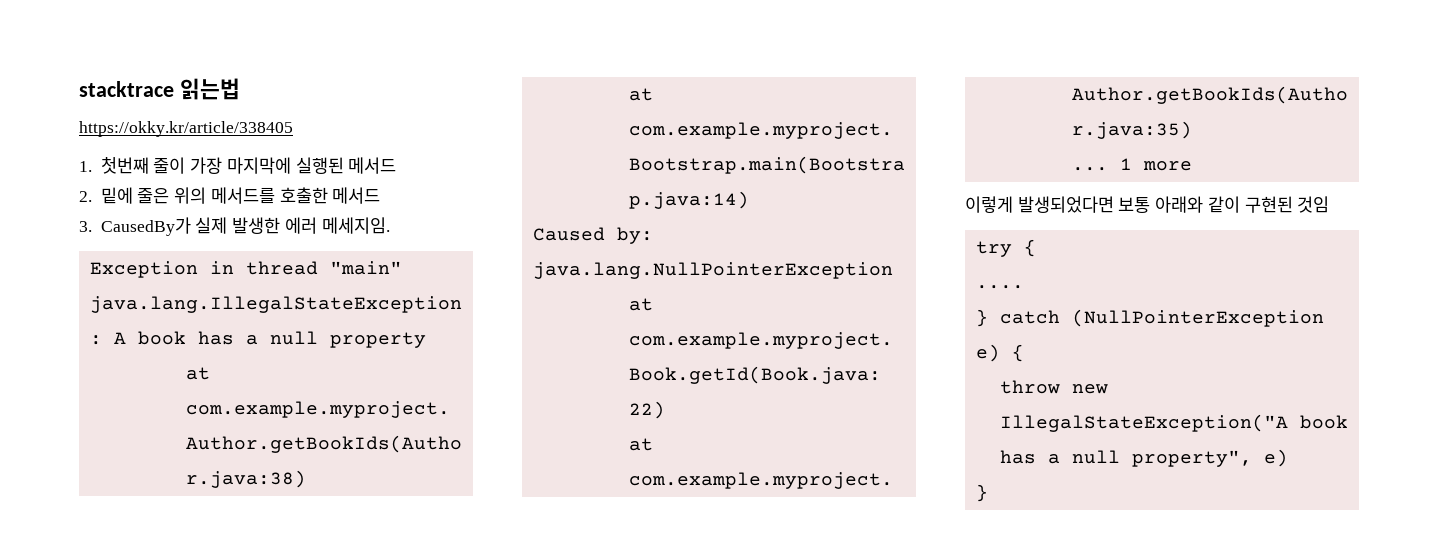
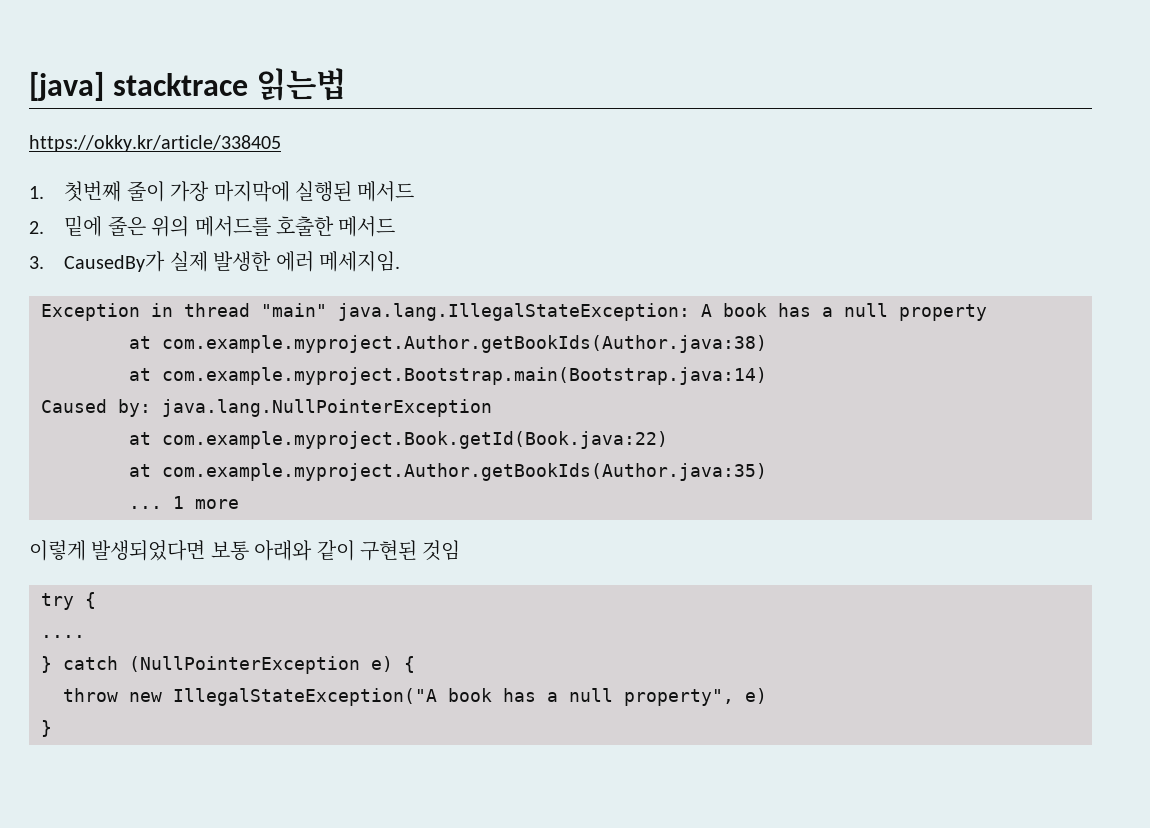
- stacktrace 읽는법
+ [java] stacktrace 읽는법

